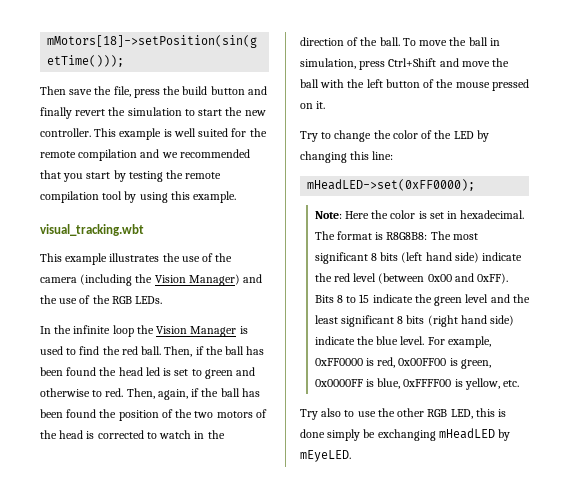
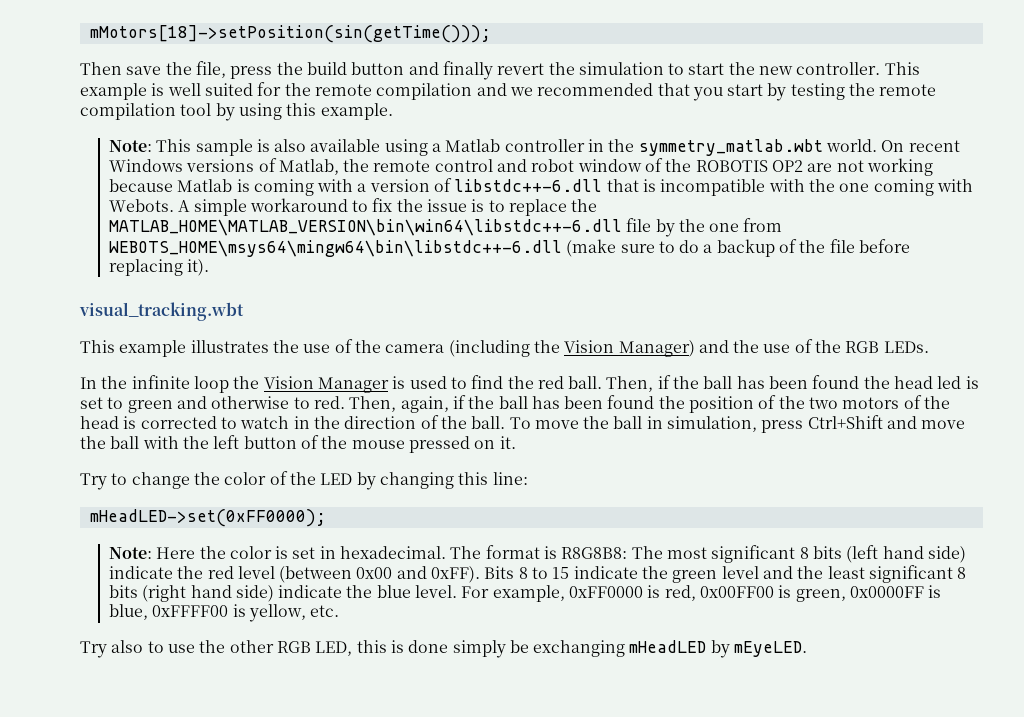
+ Note: This sample is also available using a Matlab controller in the symmetry_matlab.wbt world. On recent Windows versions of Matlab, the remote control and robot window of the ROBOTIS OP2 are not working because Matlab is coming with a version of libstdc++-6.dll that is incompatible with the one coming with Webots. A simple workaround to fix the issue is to replace the MATLAB_HOME\MATLAB_VERSION\bin\win64\libstdc++-6.dll file by the one from WEBOTS_HOME\msys64\mingw64\bin\libstdc++-6.dll (make sure to do a backup of the file before replacing it).

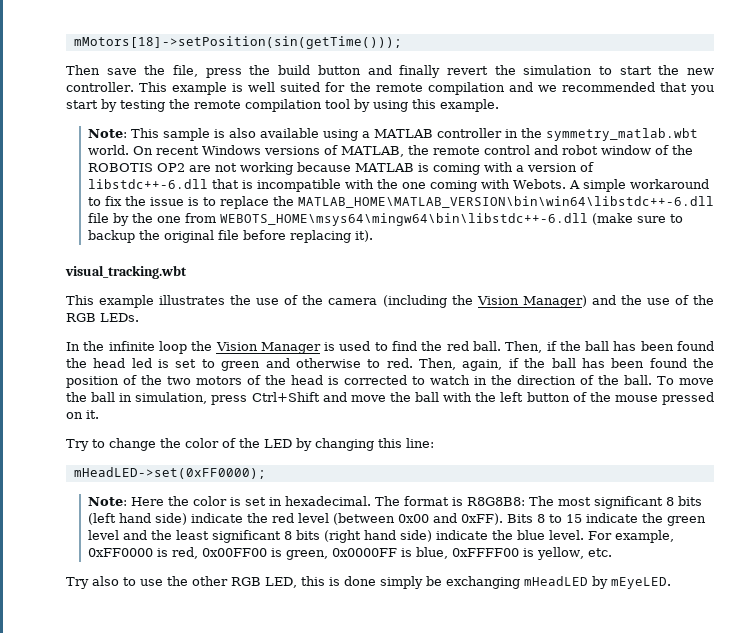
- Note: This sample is also available using a Matlab controller in the symmetry_matlab.wbt world.
+ Note: This sample is also available using a MATLAB controller in the symmetry_matlab.wbt world.
- On recent Windows versions of Matlab, the remote control and robot window of the ROBOTIS OP2 are not working because Matlab is coming with a version of libstdc++-6.dll that is incompatible with the one coming with Webots.
+ On recent Windows versions of MATLAB, the remote control and robot window of the ROBOTIS OP2 are not working because MATLAB is coming with a version of libstdc++-6.dll that is incompatible with the one coming with Webots.
- A simple workaround to fix the issue is to replace the MATLAB_HOME\MATLAB_VERSION\bin\win64\libstdc++-6.dll file by the one from WEBOTS_HOME\msys64\mingw64\bin\libstdc++-6.dll (make sure to do a backup of the file before replacing it).
+ A simple workaround to fix the issue is to replace the MATLAB_HOME\MATLAB_VERSION\bin\win64\libstdc++-6.dll file by the one from WEBOTS_HOME\msys64\mingw64\bin\libstdc++-6.dll (make sure to backup the original file before replacing it).

